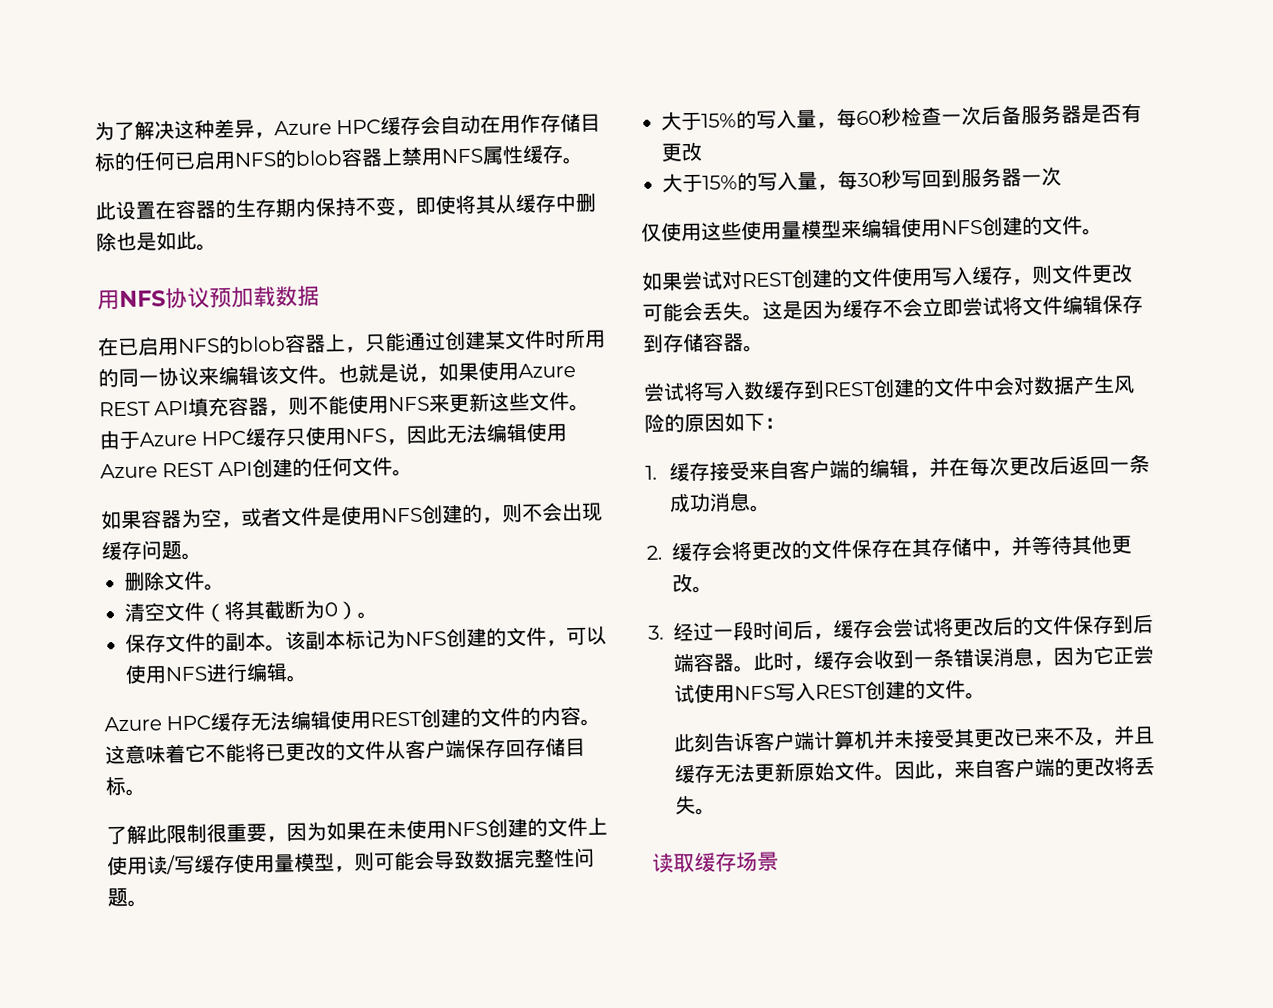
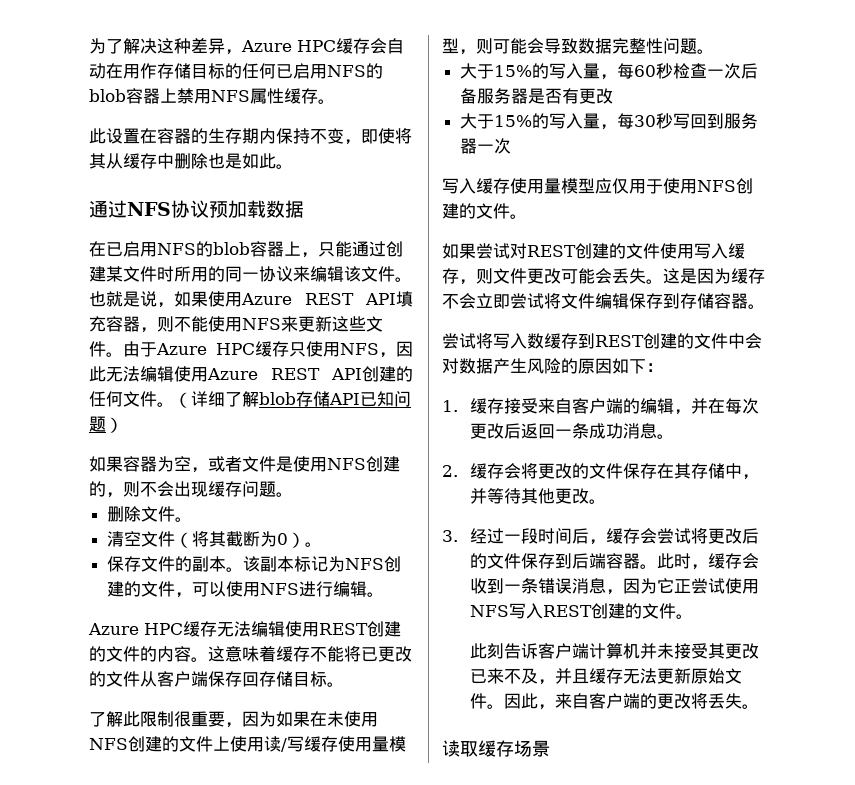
- 用NFS协议预加载数据
+ 通过NFS协议预加载数据
+ （详细了解blob存储API已知问题）
- 这意味着它不能将已更改的文件从客户端保存回存储目标。
+ 这意味着缓存不能将已更改的文件从客户端保存回存储目标。
- 仅使用这些使用量模型来编辑使用NFS创建的文件。
+ 写入缓存使用量模型应仅用于使用NFS创建的文件。

